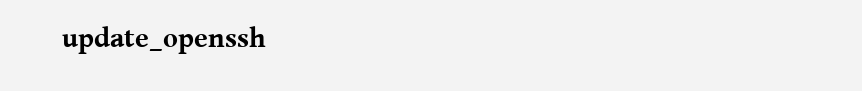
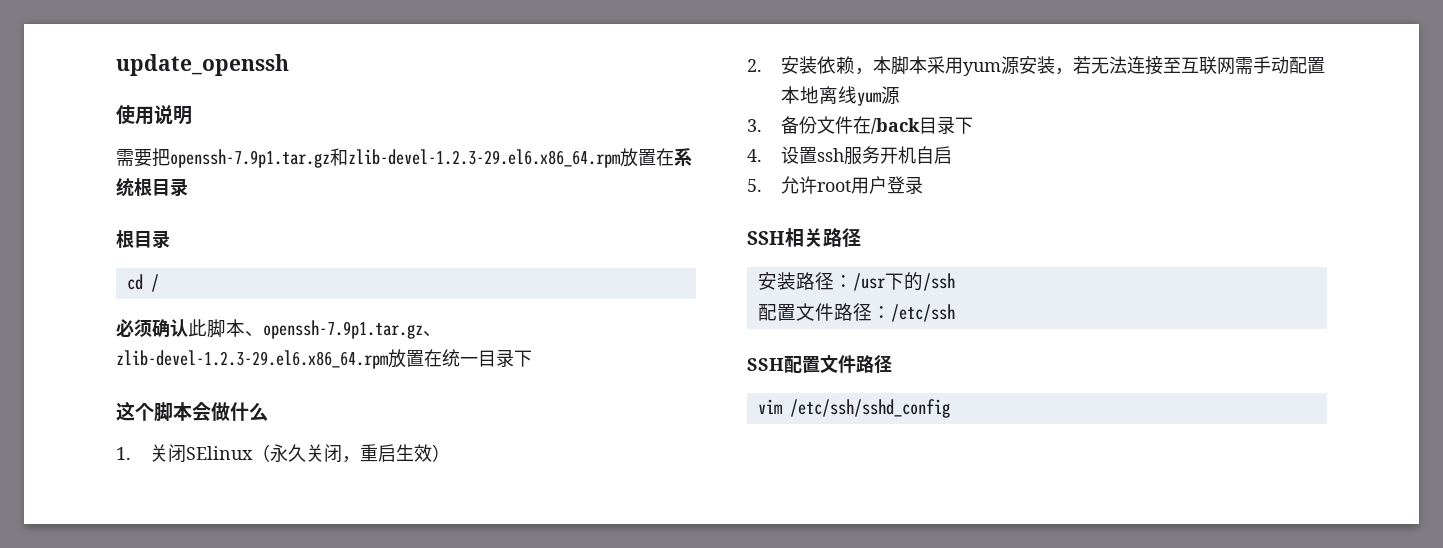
+ 使用说明
+ 需要把openssh-7.9p1.tar.gz和zlib-devel-1.2.3-29.el6.x86_64.rpm放置在系统根目录
+ 根目录
+ cd /
+ 必须确认此脚本、openssh-7.9p1.tar.gz、zlib-devel-1.2.3-29.el6.x86_64.rpm放置在统一目录下
+ 这个脚本会做什么
+ 1.关闭SElinux（永久关闭，重启生效）
+ 2.安装依赖，本脚本采用yum源安装，若无法连接至互联网需手动配置本地离线yum源
+ 3.备份文件在/back目录下
+ 4.设置ssh服务开机自启
+ 5.允许root用户登录
+ SSH相关路径
+ 安装路径：/usr下的/ssh
+ 配置文件路径：/etc/ssh
+ SSH配置文件路径
+ vim /etc/ssh/sshd_config

